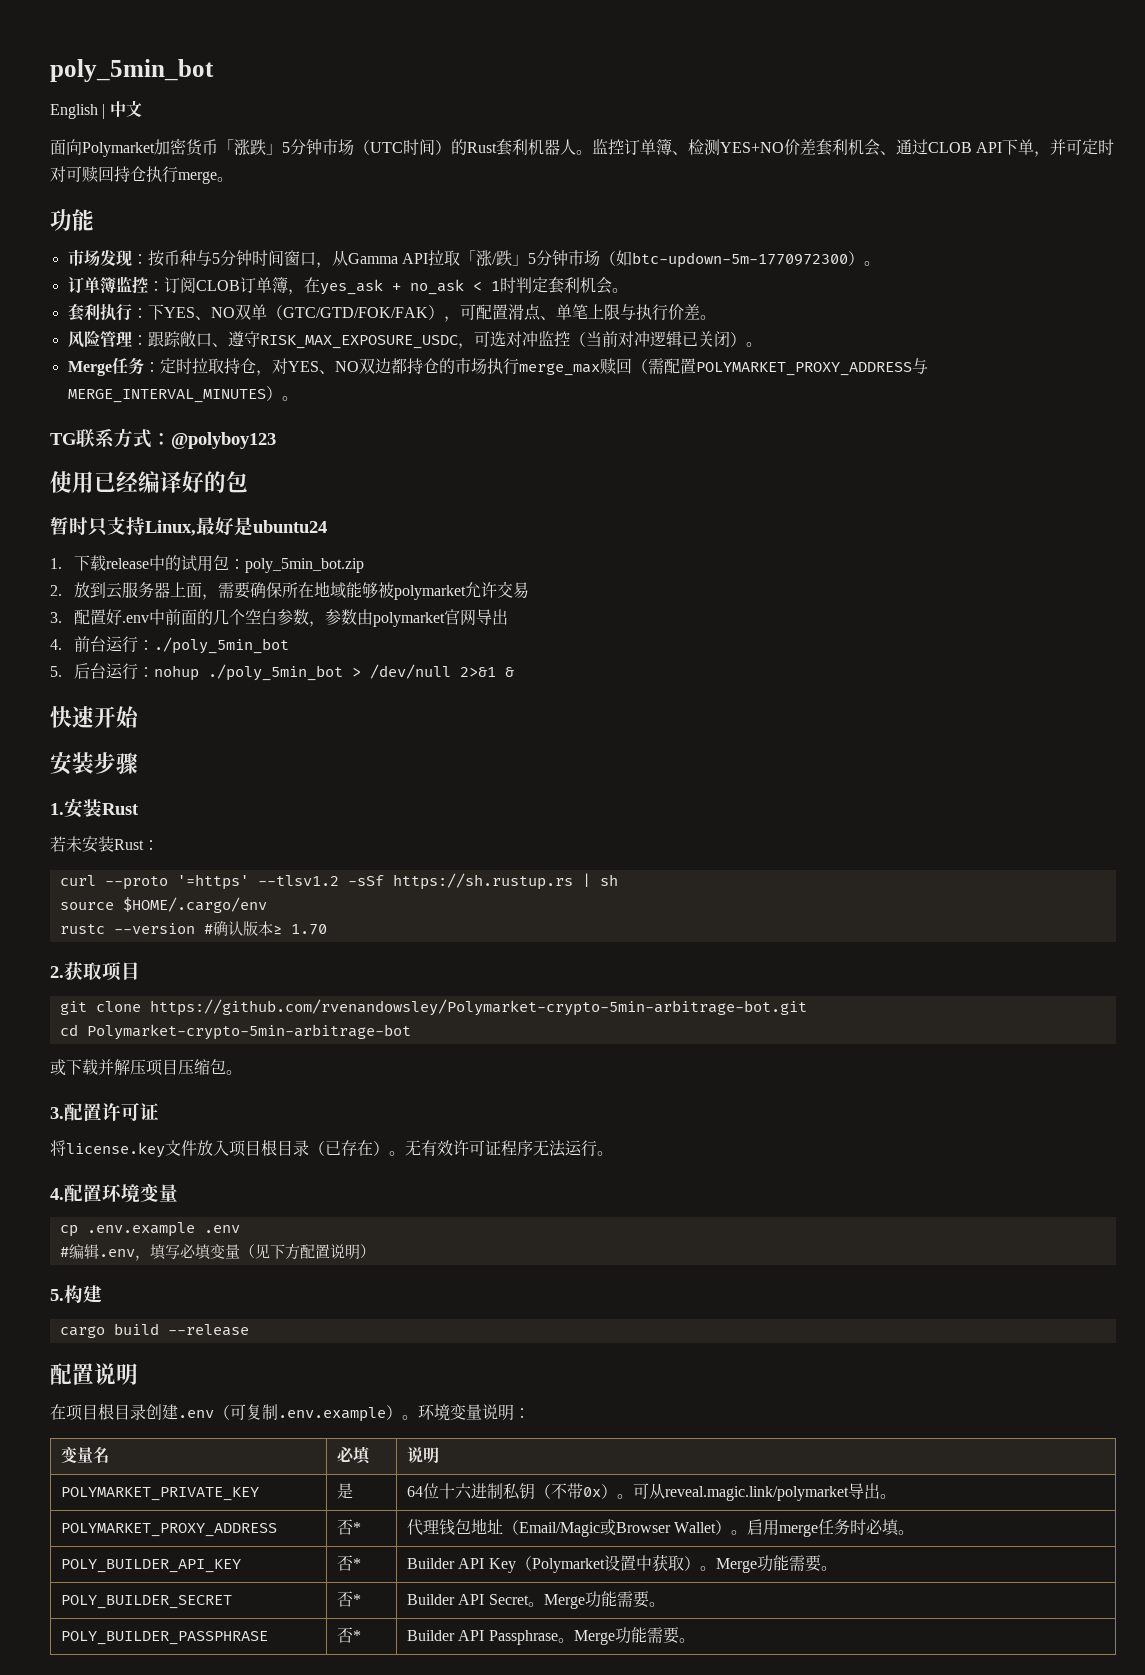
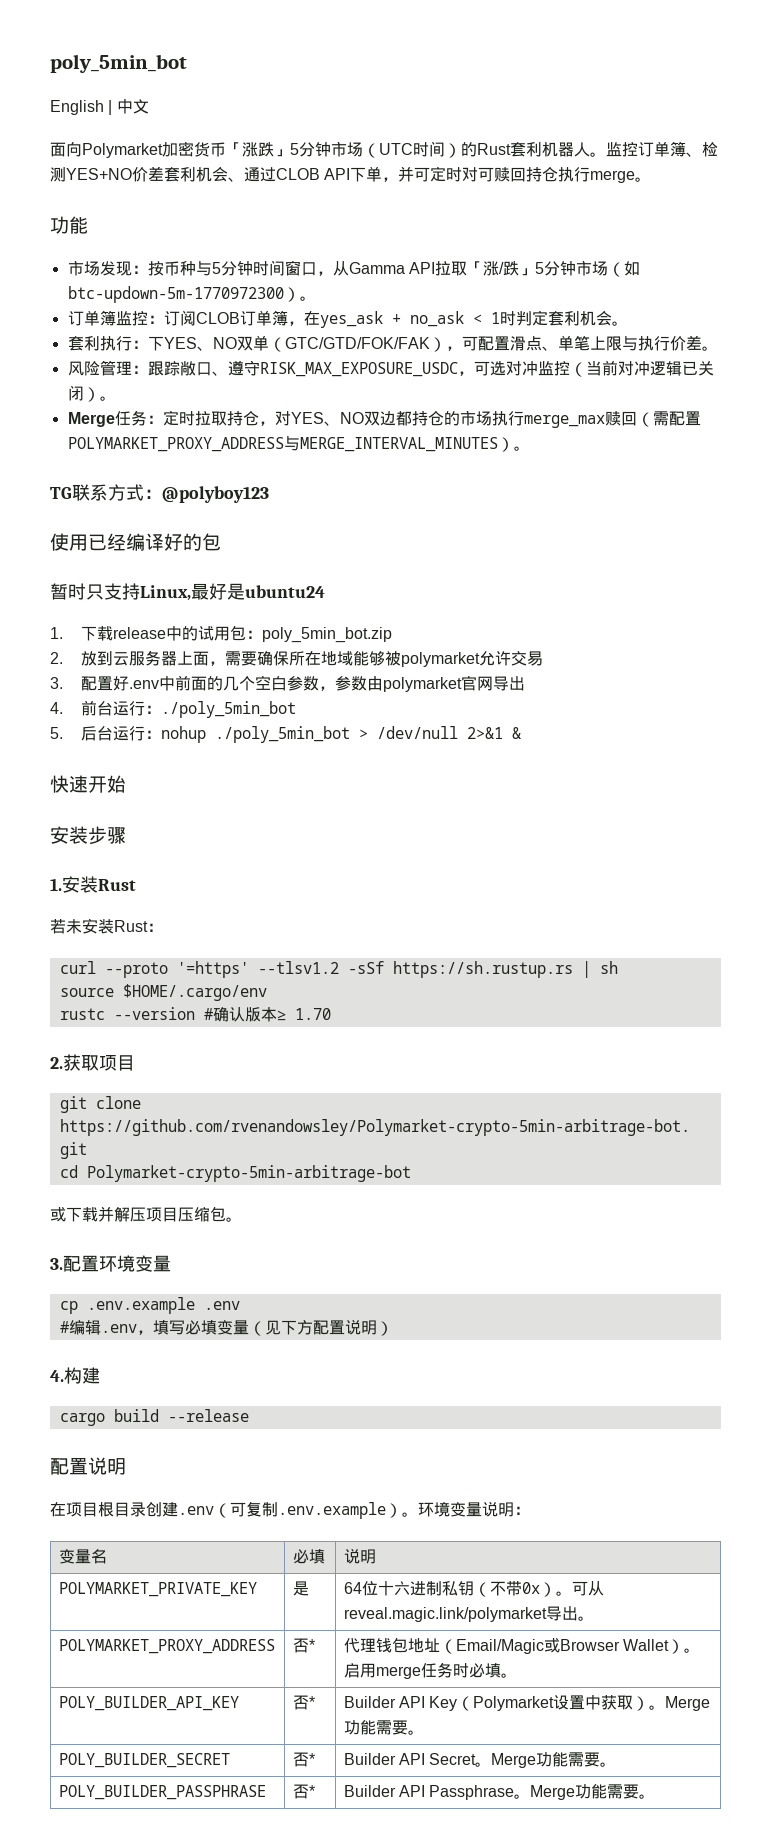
- 3.配置许可证
- 将license.key文件放入项目根目录（已存在）。无有效许可证程序无法运行。
- 4.配置环境变量
+ 3.配置环境变量
- 5.构建
+ 4.构建

